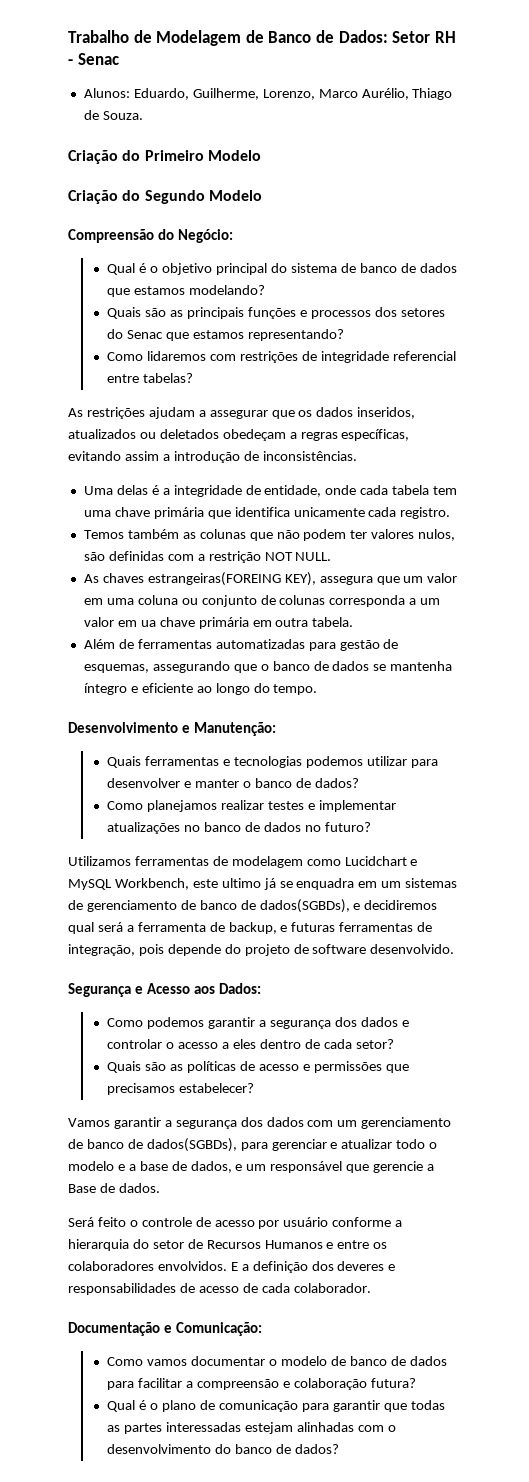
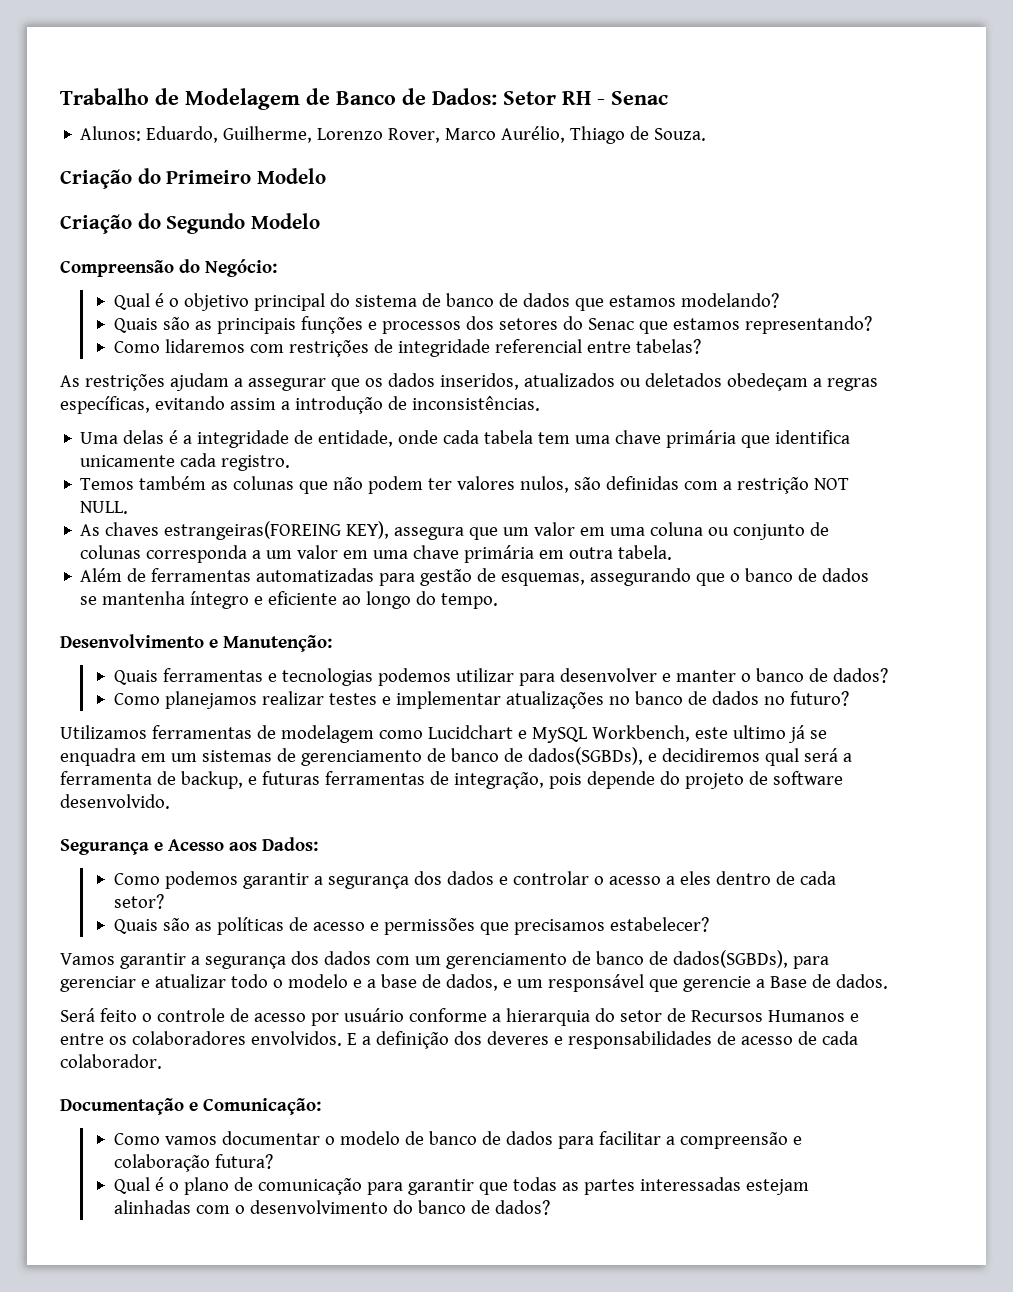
- Alunos: Eduardo, Guilherme, Lorenzo, Marco Aurélio, Thiago de Souza.
+ Alunos: Eduardo, Guilherme, Lorenzo Rover, Marco Aurélio, Thiago de Souza.
- As chaves estrangeiras(FOREING KEY), assegura que um valor em uma coluna ou conjunto de colunas corresponda a um valor em ua chave primária em outra tabela.
+ As chaves estrangeiras(FOREING KEY), assegura que um valor em uma coluna ou conjunto de colunas corresponda a um valor em uma chave primária em outra tabela.

